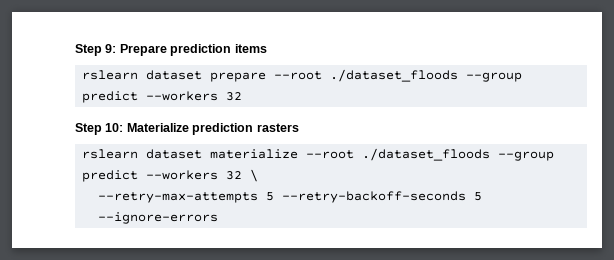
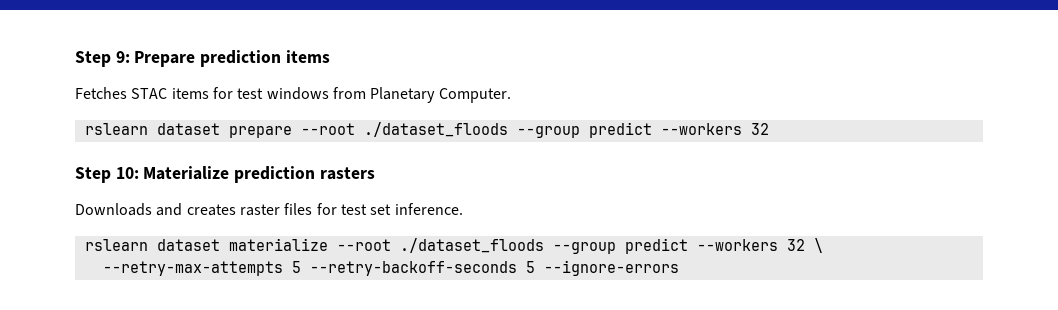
+ Fetches STAC items for test windows from Planetary Computer.
+ Downloads and creates raster files for test set inference.

